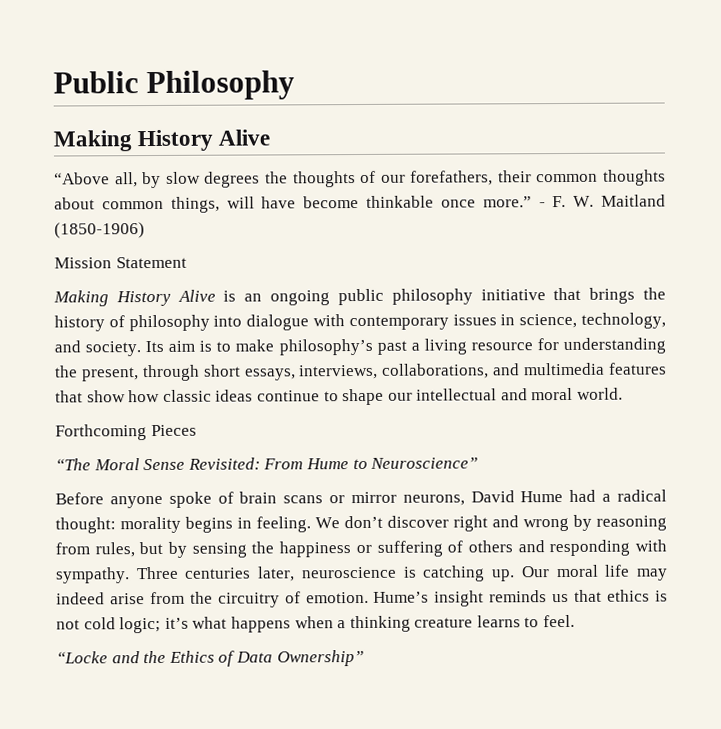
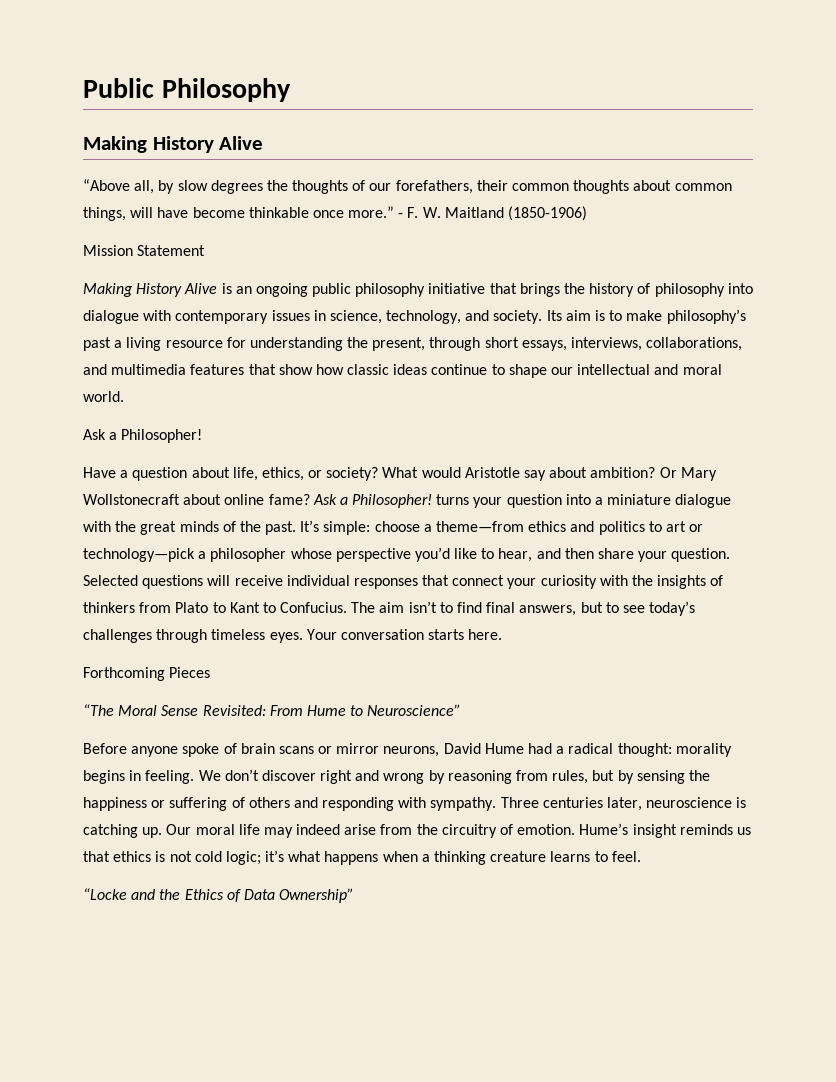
  Its aim is to make philosophy’s past a living resource for understanding the present, through short essays, interviews, collaborations, and multimedia features that show how classic ideas continue to shape our intellectual and moral world.
+ Ask a Philosopher!
+ Have a question about life, ethics, or society? What would Aristotle say about ambition? Or Mary Wollstonecraft about online fame? Ask a Philosopher! turns your question into a miniature dialogue with the great minds of the past. It’s simple: choose a theme—from ethics and politics to art or technology—pick a philosopher whose perspective you’d like to hear, and then share your question. Selected questions will receive individual responses that connect your curiosity with the insights of thinkers from Plato to Kant to Confucius. The aim isn’t to find final answers, but to see today’s challenges through timeless eyes. Your conversation starts here.

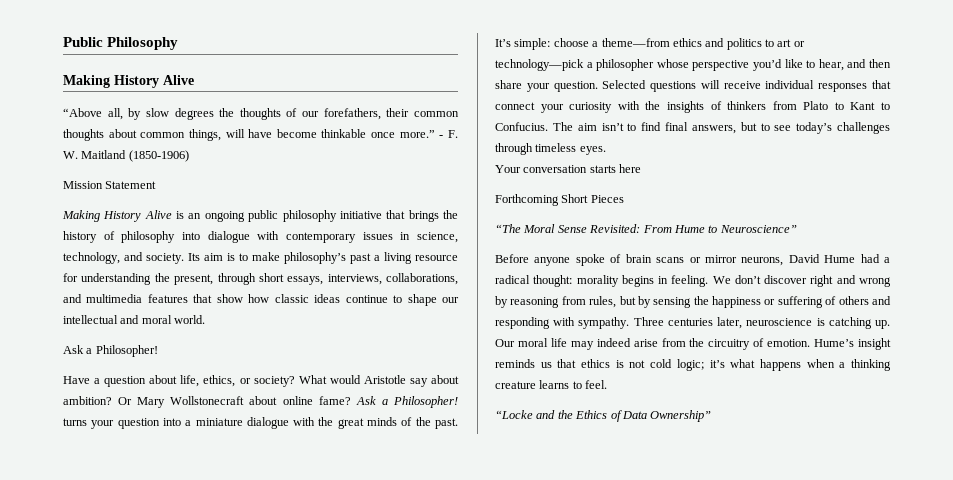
- The aim isn’t to find final answers, but to see today’s challenges through timeless eyes. Your conversation starts here.
+ The aim isn’t to find final answers, but to see today’s challenges through timeless eyes.
+ Your conversation starts here
- Forthcoming Pieces
+ Forthcoming Short Pieces

